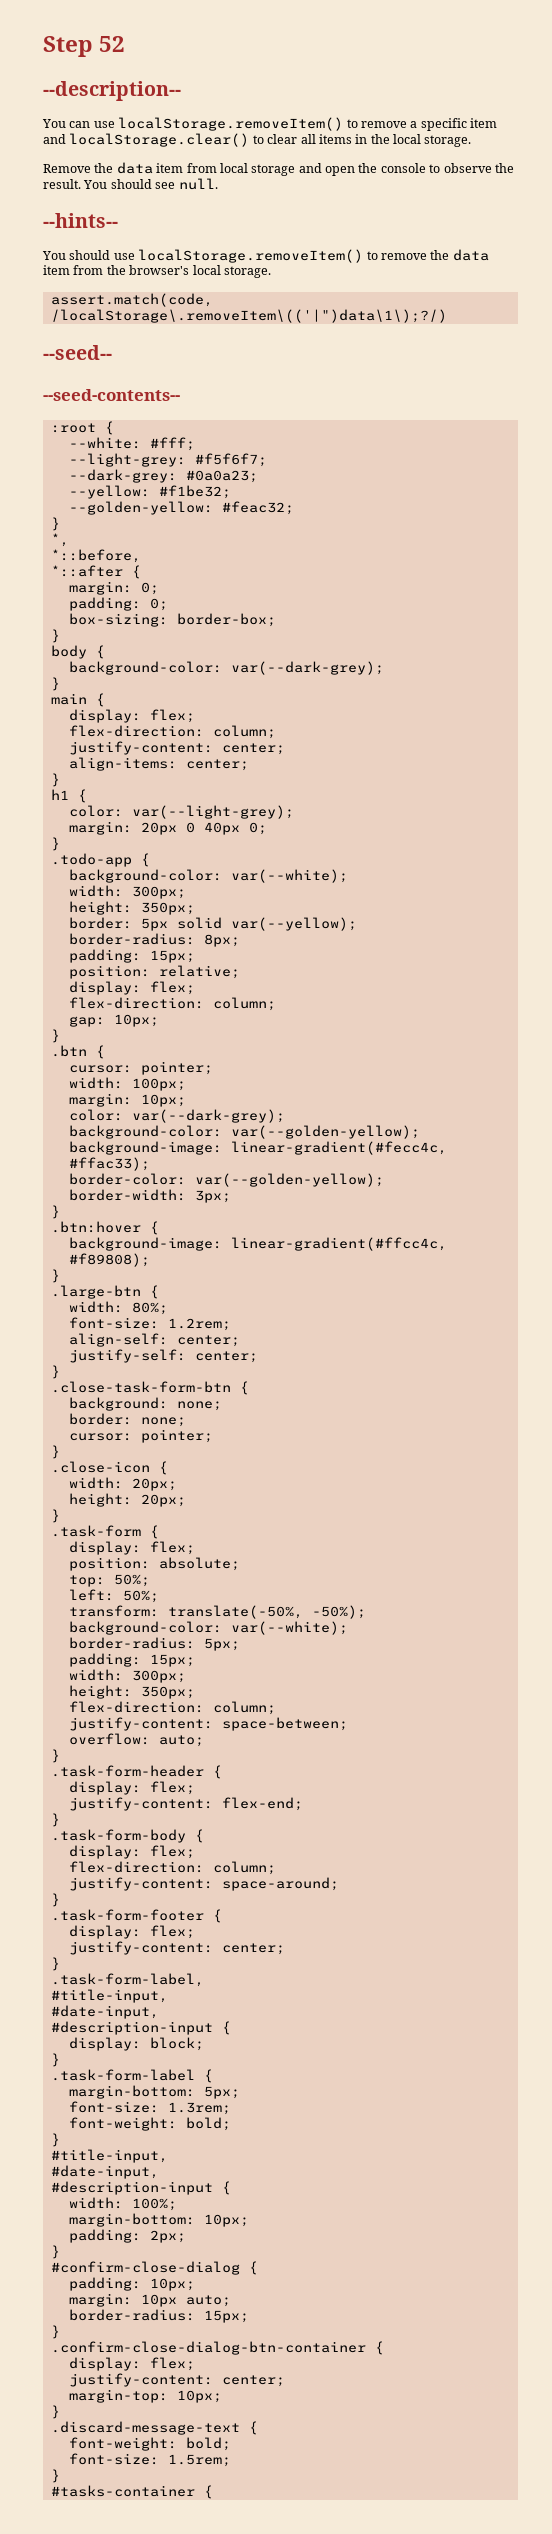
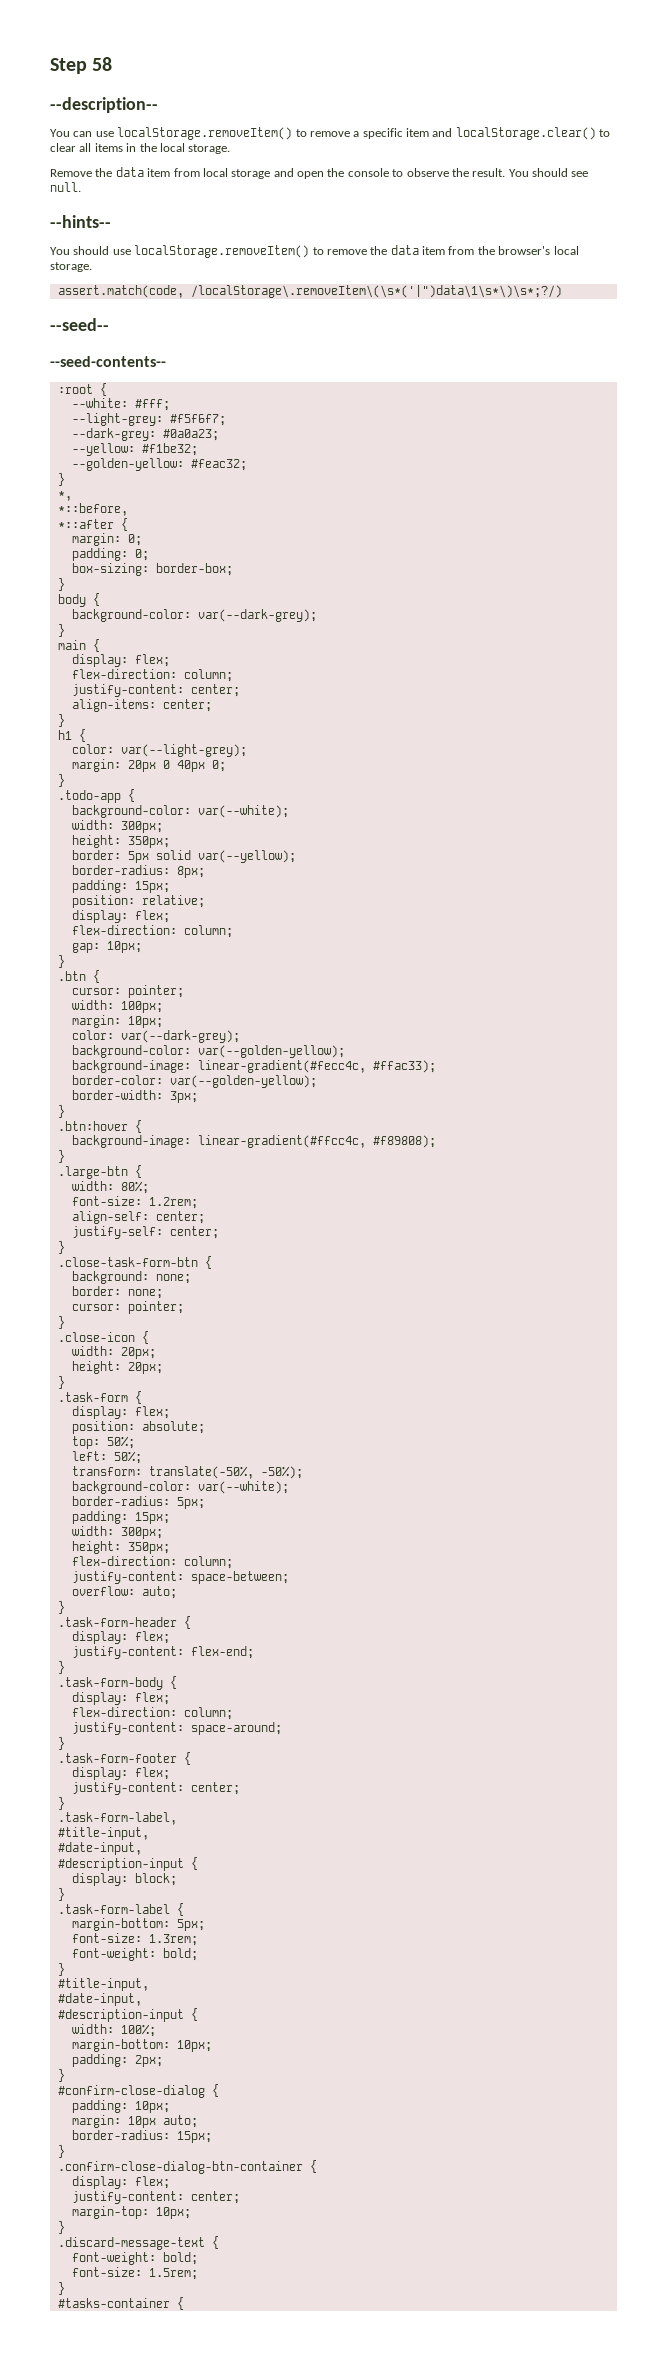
- Step 52
+ Step 58
- assert.match(code, /localStorage\.removeItem\(('|")data\1\);?/)
+ assert.match(code, /localStorage\.removeItem\(\s*('|")data\1\s*\)\s*;?/)

